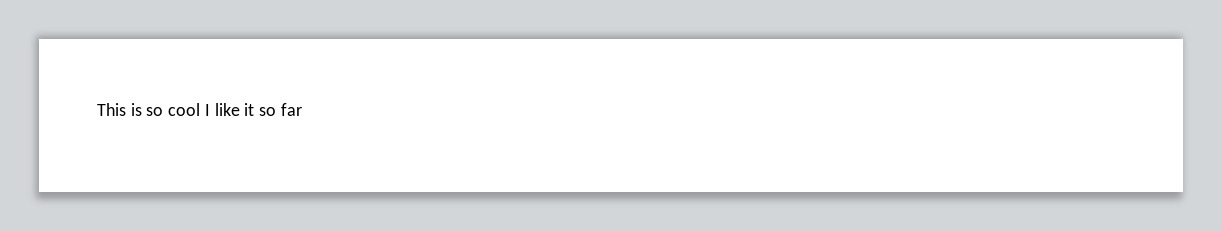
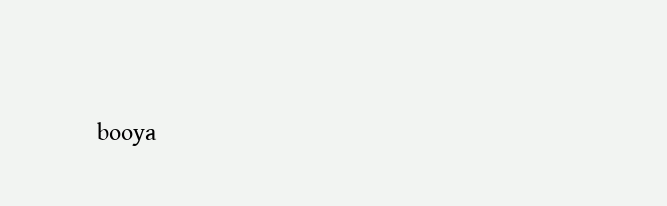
- This is so cool I like it so far
+ booya

